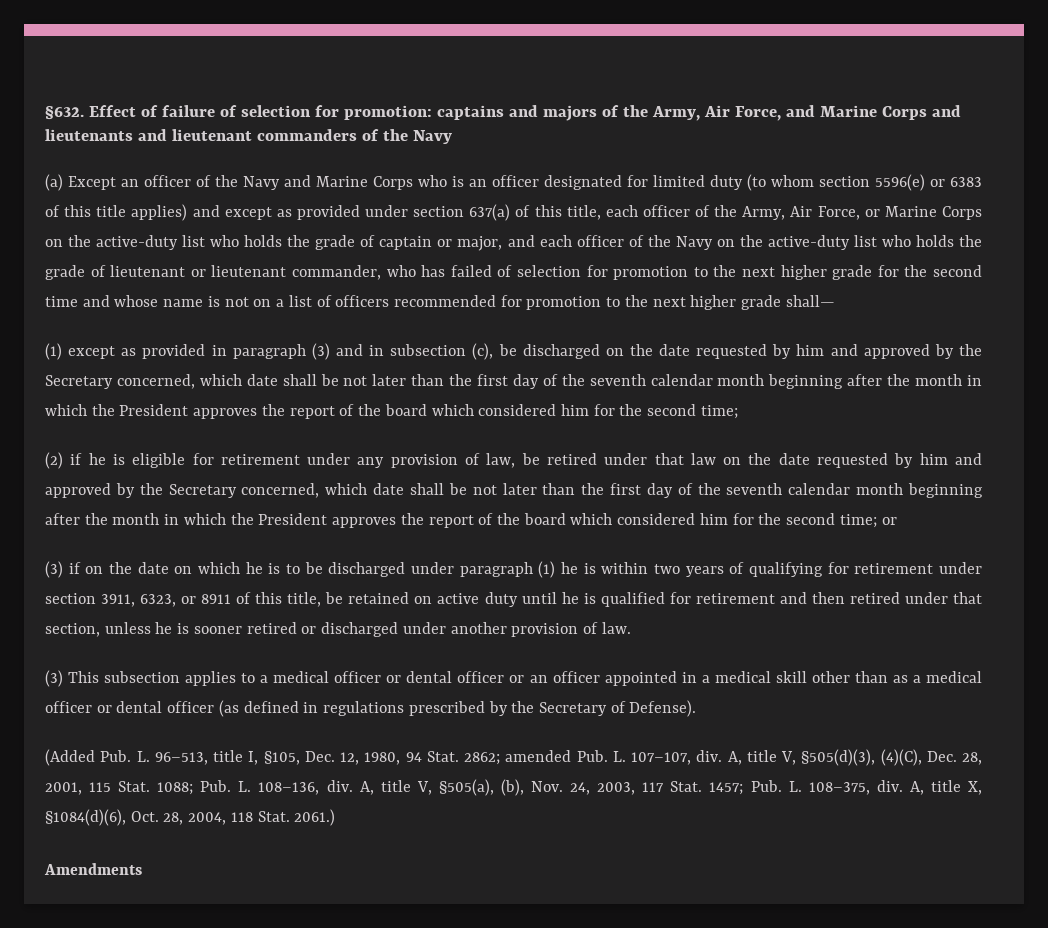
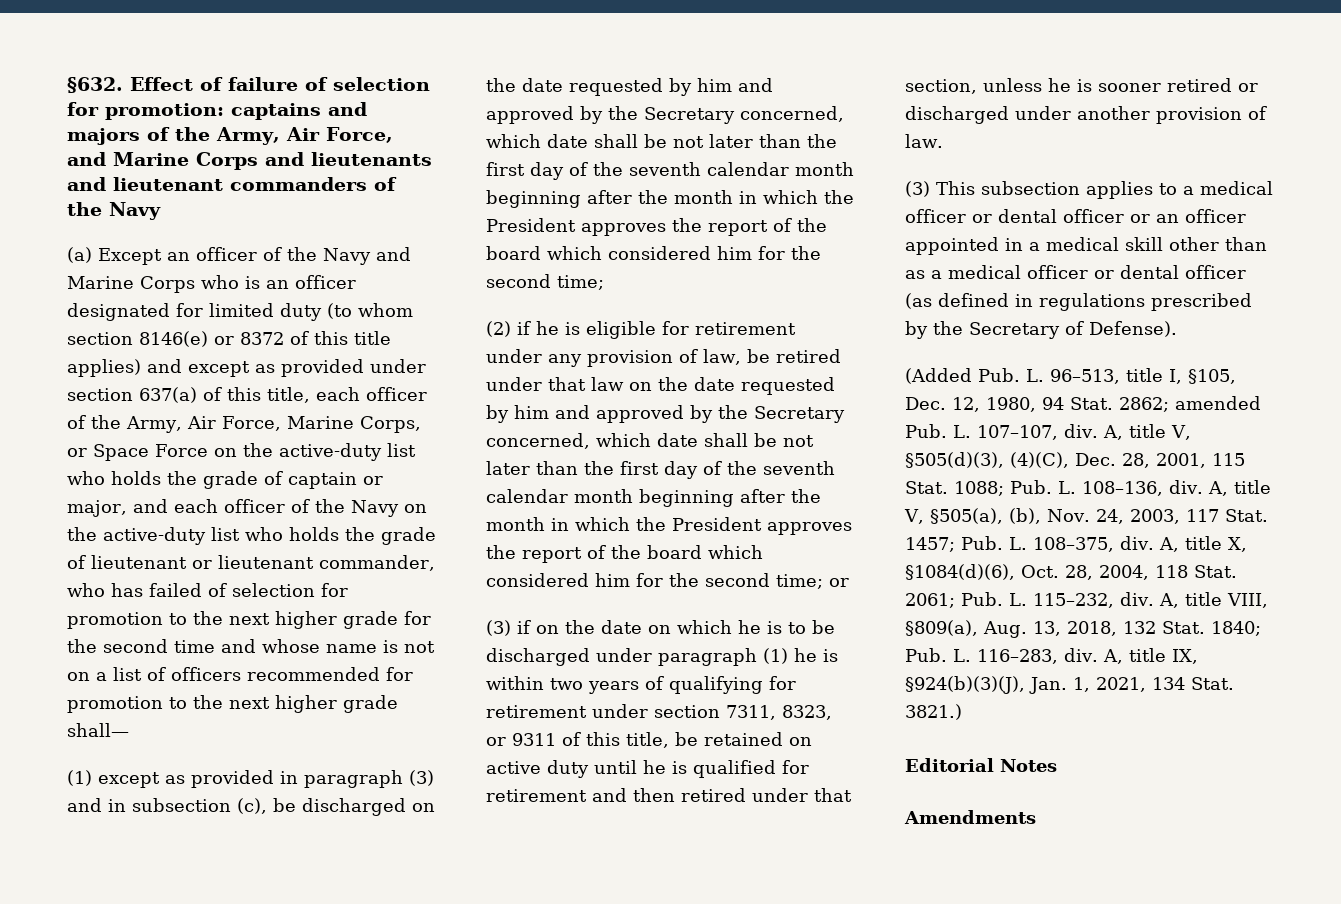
- (a) Except an officer of the Navy and Marine Corps who is an officer designated for limited duty (to whom section 5596(e) or 6383 of this title applies) and except as provided under section 637(a) of this title, each officer of the Army, Air Force, or Marine Corps on the active-duty list who holds the grade of captain or major, and each officer of the Navy on the active-duty list who holds the grade of lieutenant or lieutenant commander, who has failed of selection for promotion to the next higher grade for the second time and whose name is not on a list of officers recommended for promotion to the next higher grade shall—
+ (a) Except an officer of the Navy and Marine Corps who is an officer designated for limited duty (to whom section 8146(e) or 8372 of this title applies) and except as provided under section 637(a) of this title, each officer of the Army, Air Force, Marine Corps, or Space Force on the active-duty list who holds the grade of captain or major, and each officer of the Navy on the active-duty list who holds the grade of lieutenant or lieutenant commander, who has failed of selection for promotion to the next higher grade for the second time and whose name is not on a list of officers recommended for promotion to the next higher grade shall—
- (3) if on the date on which he is to be discharged under paragraph (1) he is within two years of qualifying for retirement under section 3911, 6323, or 8911 of this title, be retained on active duty until he is qualified for retirement and then retired under that section, unless he is sooner retired or discharged under another provision of law.
+ (3) if on the date on which he is to be discharged under paragraph (1) he is within two years of qualifying for retirement under section 7311, 8323, or 9311 of this title, be retained on active duty until he is qualified for retirement and then retired under that section, unless he is sooner retired or discharged under another provision of law.
- 2061.)
+ 2061; Pub. L. 115–232, div. A, title VIII, §809(a), Aug. 13, 2018, 132 Stat. 1840; Pub. L. 116–283, div. A, title IX, §924(b)(3)(J), Jan. 1, 2021, 134 Stat. 3821.)
+ Editorial Notes

